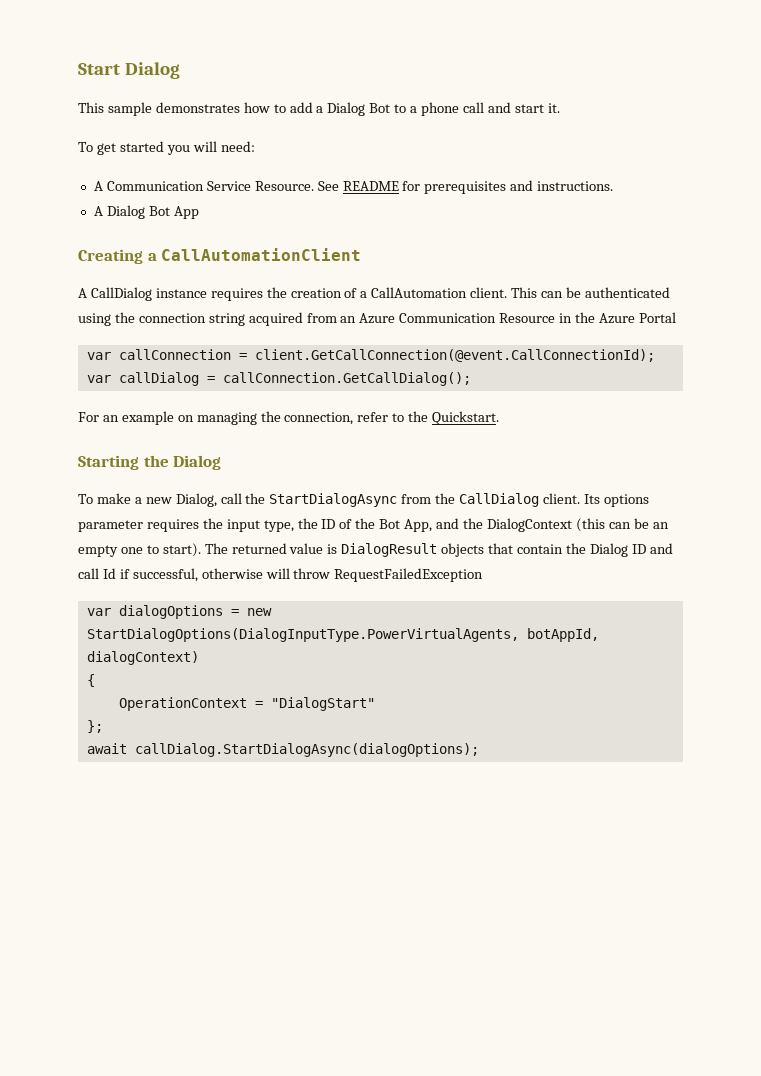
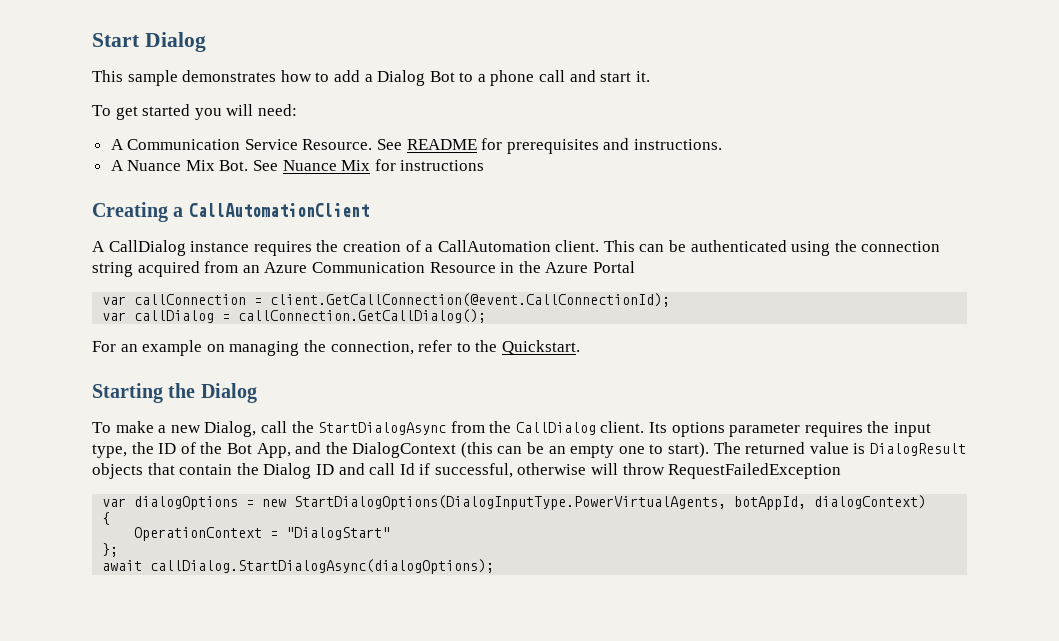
- A Dialog Bot App
+ A Nuance Mix Bot. See Nuance Mix for instructions

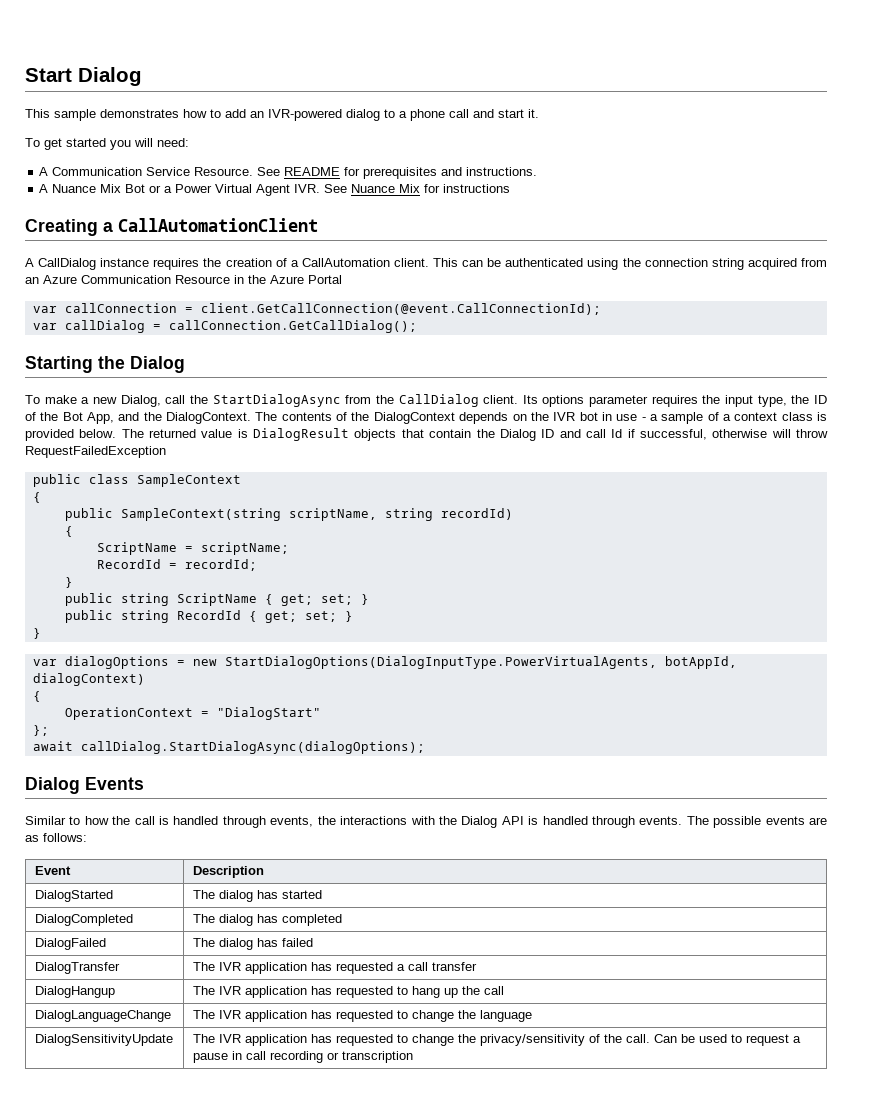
- This sample demonstrates how to add a Dialog Bot to a phone call and start it.
+ This sample demonstrates how to add an IVR-powered dialog to a phone call and start it.
- A Nuance Mix Bot. See Nuance Mix for instructions
+ A Nuance Mix Bot or a Power Virtual Agent IVR. See Nuance Mix for instructions
- For an example on managing the connection, refer to the Quickstart.
- Its options parameter requires the input type, the ID of the Bot App, and the DialogContext (this can be an empty one to start).
+ Its options parameter requires the input type, the ID of the Bot App, and the DialogContext. The contents of the DialogContext depends on the IVR bot in use - a sample of a context class is provided below.
+ public class SampleContext
+ {
+ public SampleContext(string scriptName, string recordId)
+ {
+ ScriptName = scriptName;
+ RecordId = recordId;
+ }
+ public string ScriptName { get; set; }
+ public string RecordId { get; set; }
+ }
+ Dialog Events
+ Similar to how the call is handled through events, the interactions with the Dialog API is handled through events. The possible events are as follows:
+ Event | Description
+ DialogStarted | The dialog has started
+ DialogCompleted | The dialog has completed
+ DialogFailed | The dialog has failed
+ DialogTransfer | The IVR application has requested a call transfer
+ DialogHangup | The IVR application has requested to hang up the call
+ DialogLanguageChange | The IVR application has requested to change the language
+ DialogSensitivityUpdate | The IVR application has requested to change the privacy/sensitivity of the call. Can be used to request a pause in call recording or transcription

